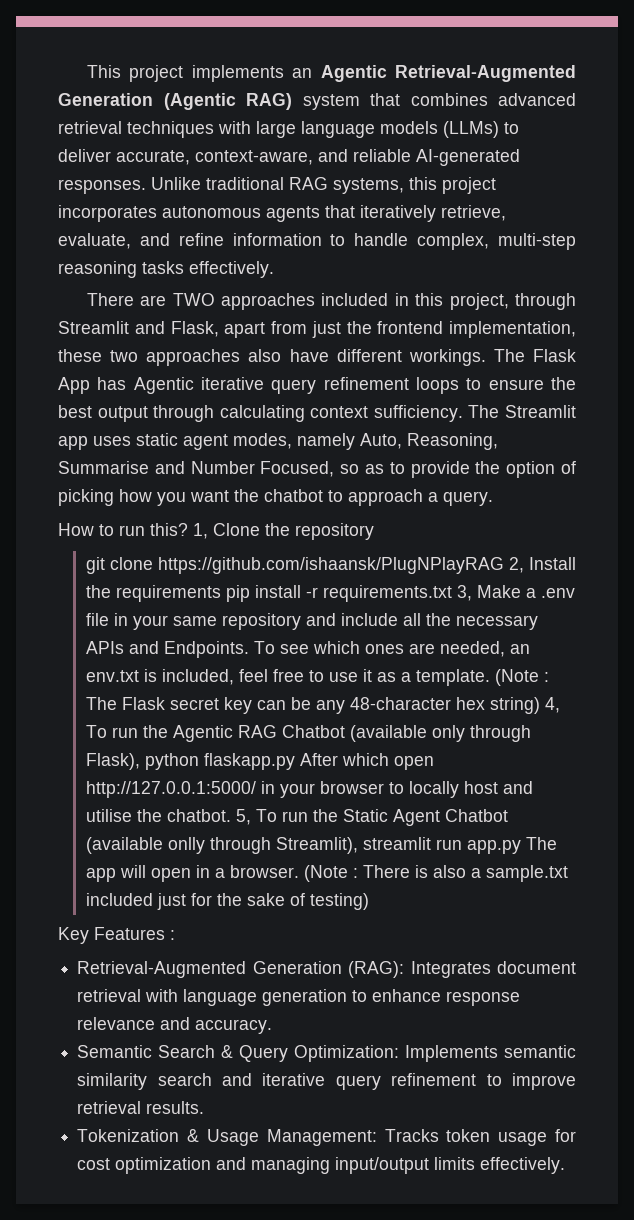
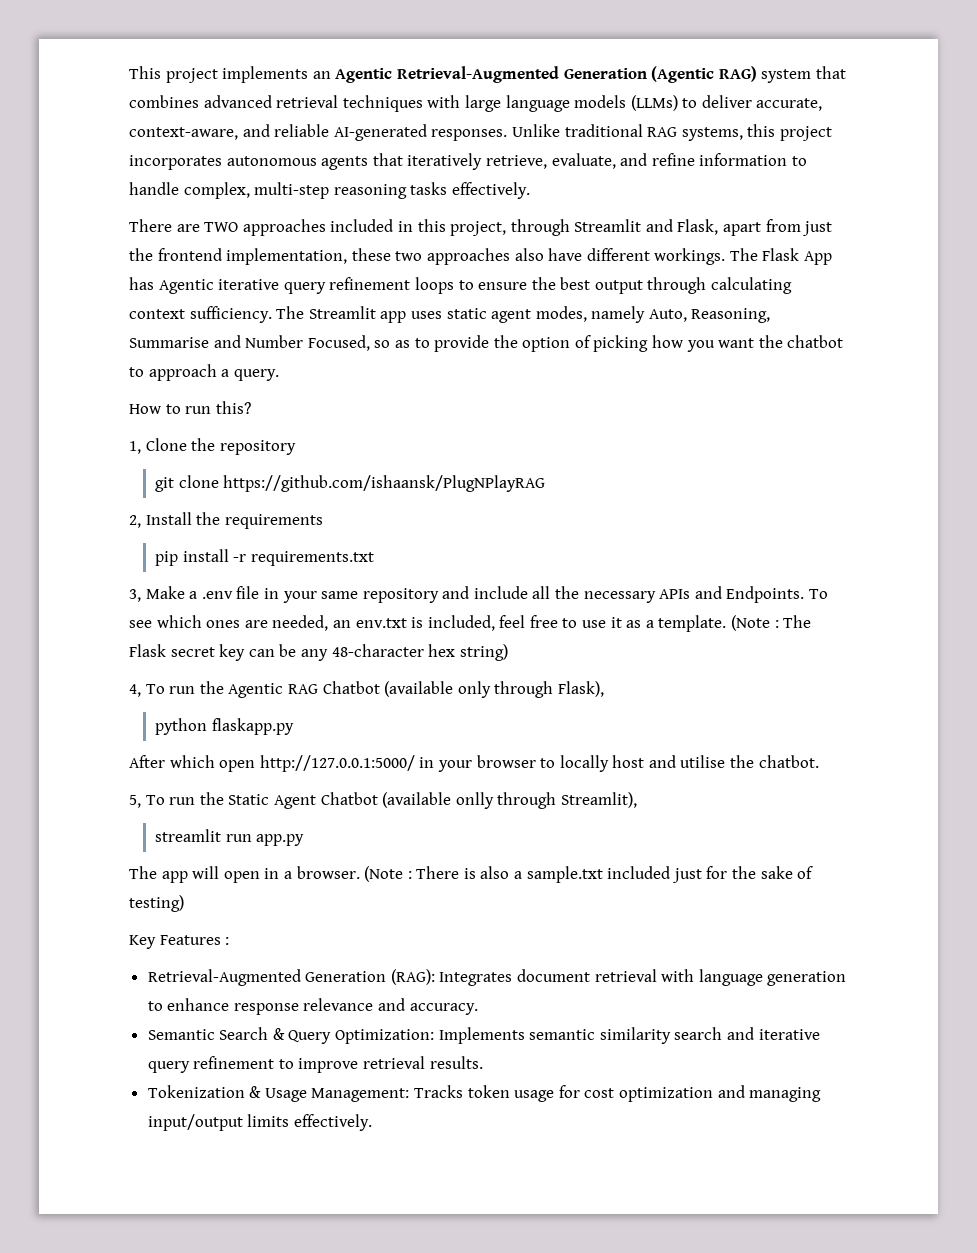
- How to run this? 1, Clone the repository
+ How to run this?
+ 1, Clone the repository
- git clone https://github.com/ishaansk/PlugNPlayRAG 2, Install the requirements pip install -r requirements.txt 3, Make a .env file in your same repository and include all the necessary APIs and Endpoints.
+ git clone https://github.com/ishaansk/PlugNPlayRAG
+ 2, Install the requirements
+ pip install -r requirements.txt
+ 3, Make a .env file in your same repository and include all the necessary APIs and Endpoints.
- (Note : The Flask secret key can be any 48-character hex string) 4, To run the Agentic RAG Chatbot (available only through Flask), python flaskapp.py After which open http://127.0.0.1:5000/ in your browser to locally host and utilise the chatbot. 5, To run the Static Agent Chatbot (available onlly through Streamlit), streamlit run app.py The app will open in a browser.
+ (Note : The Flask secret key can be any 48-character hex string)
+ 4, To run the Agentic RAG Chatbot (available only through Flask),
+ python flaskapp.py
+ After which open http://127.0.0.1:5000/ in your browser to locally host and utilise the chatbot.
+ 5, To run the Static Agent Chatbot (available onlly through Streamlit),
+ streamlit run app.py
+ The app will open in a browser.

